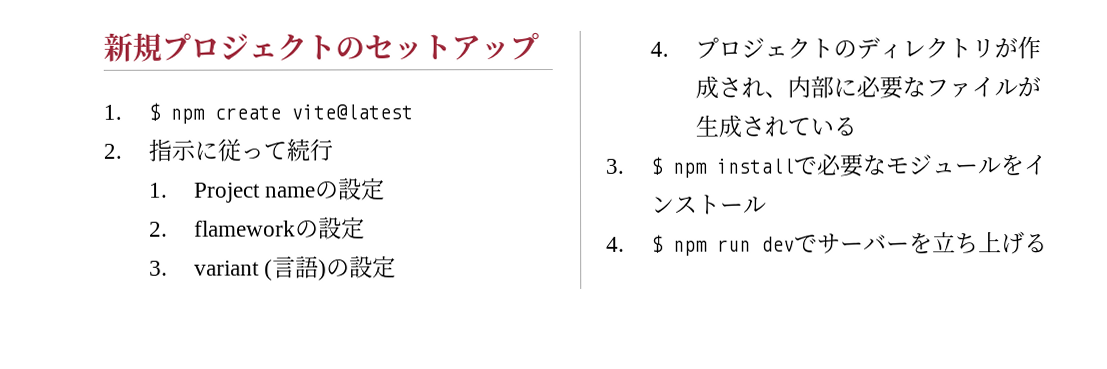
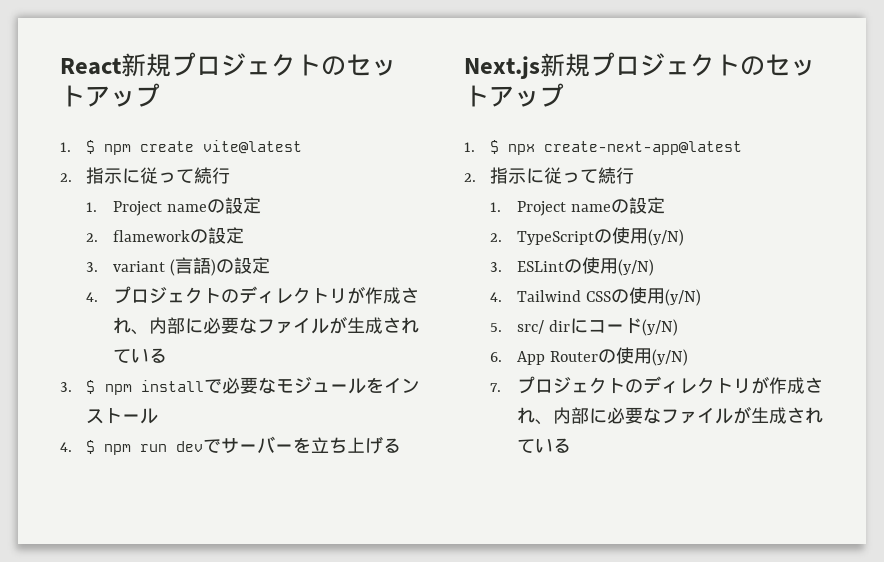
- 新規プロジェクトのセットアップ
+ React新規プロジェクトのセットアップ
+ Next.js新規プロジェクトのセットアップ
+ 1. $ npx create-next-app@latest
+ 2.指示に従って続行
+ 1. Project nameの設定
+ 2. TypeScriptの使用(y/N)
+ 3. ESLintの使用(y/N)
+ 4. Tailwind CSSの使用(y/N)
+ 5. src/ dirにコード(y/N)
+ 6. App Routerの使用(y/N)
+ 7.プロジェクトのディレクトリが作成され、内部に必要なファイルが生成されている

